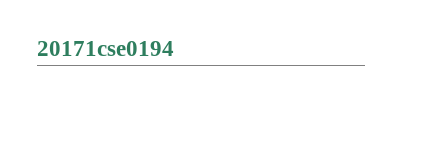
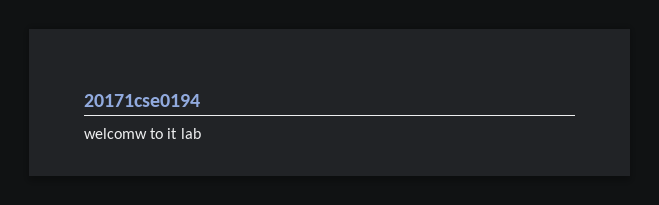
+ welcomw to it lab

